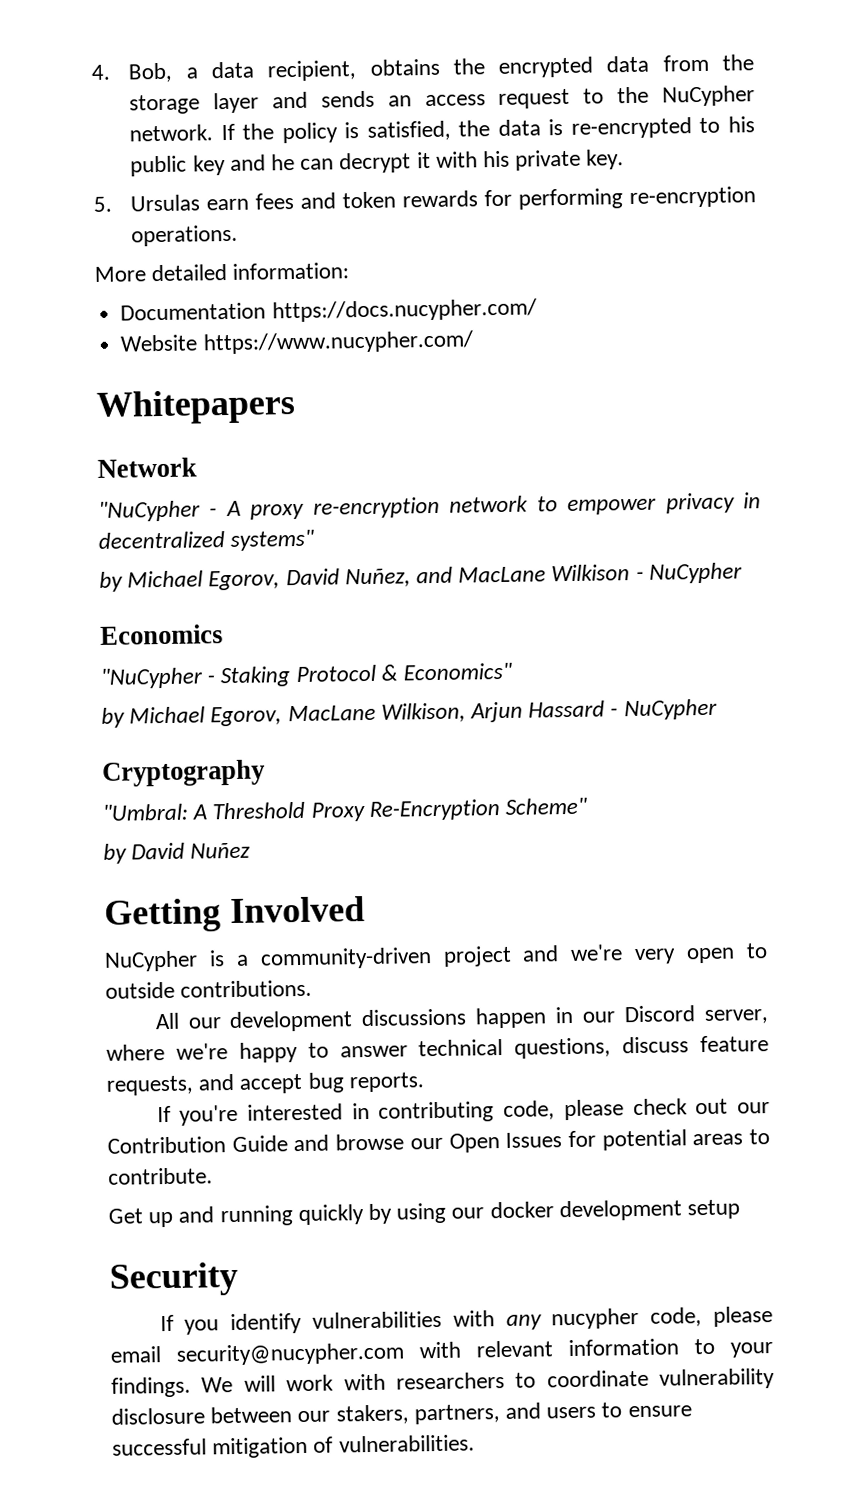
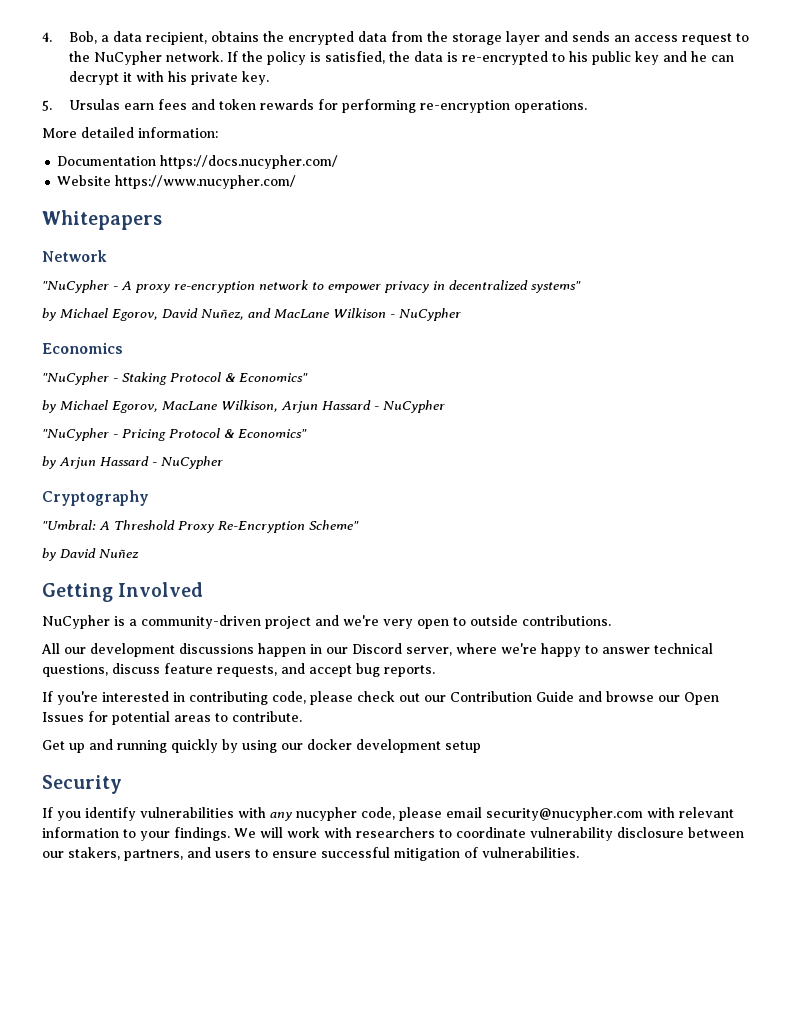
+ "NuCypher - Pricing Protocol & Economics"
+ by Arjun Hassard - NuCypher

